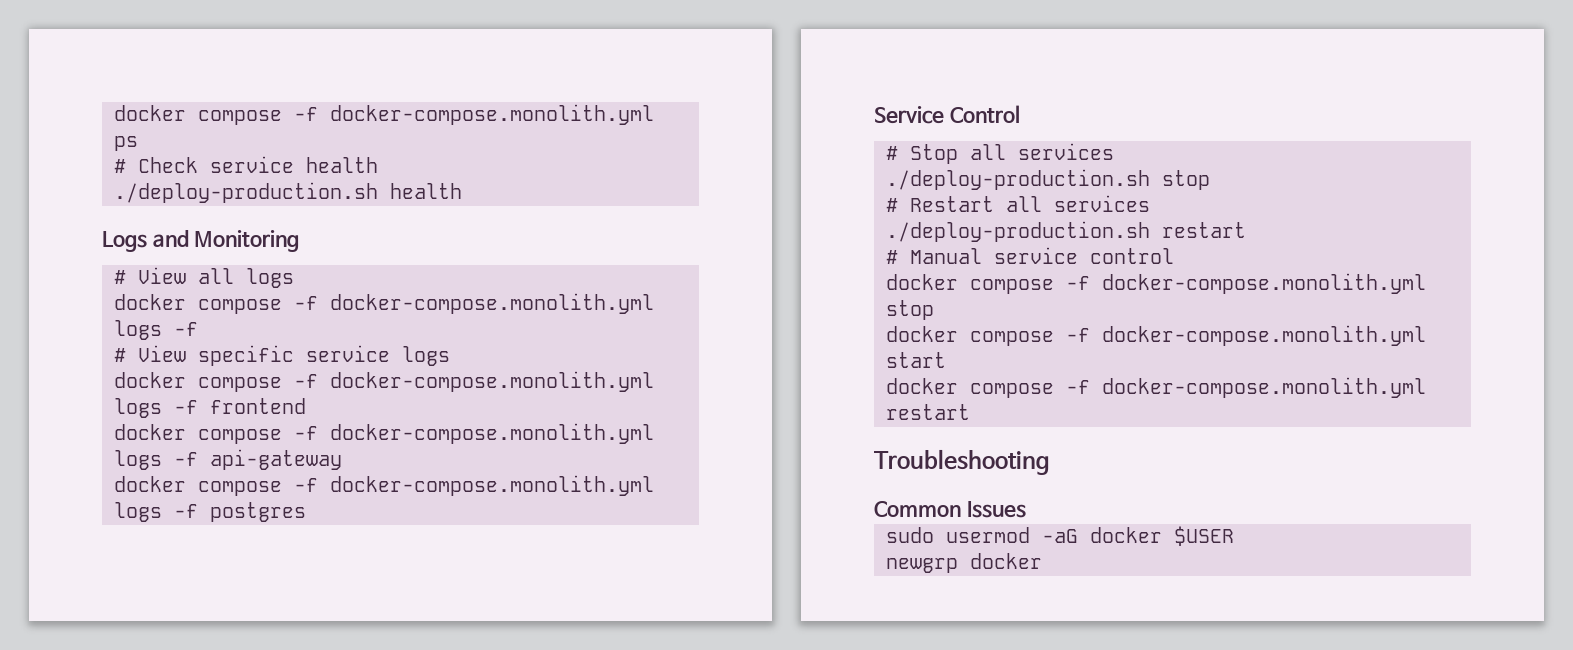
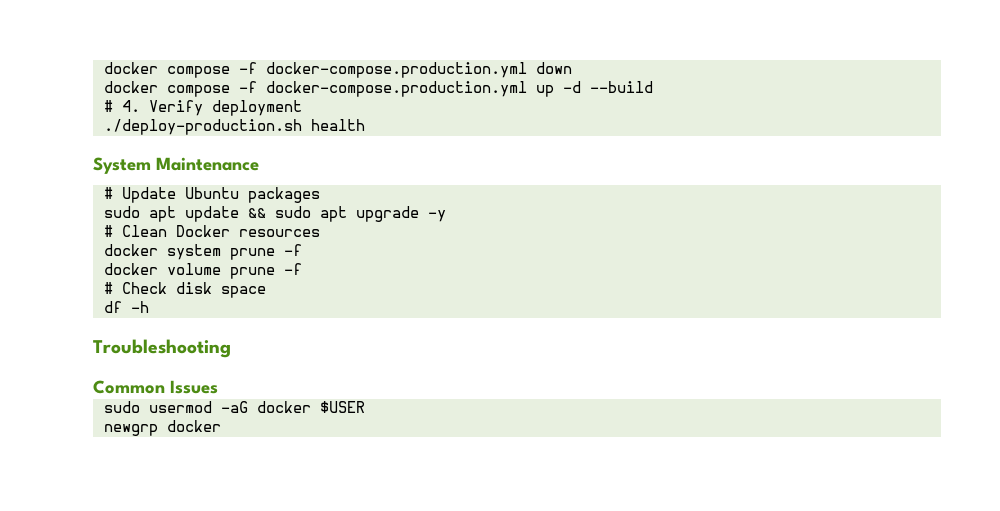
- docker compose -f docker-compose.monolith.yml ps
- # Check service health
+ docker compose -f docker-compose.production.yml down
+ docker compose -f docker-compose.production.yml up -d --build
+ # 4. Verify deployment
  ./deploy-production.sh health
- Logs and Monitoring
- # View all logs
- docker compose -f docker-compose.monolith.yml logs -f
+ System Maintenance
+ # Update Ubuntu packages
+ sudo apt update && sudo apt upgrade -y
+ # Clean Docker resources
+ docker system prune -f
+ docker volume prune -f
- # View specific service logs
- docker compose -f docker-compose.monolith.yml logs -f frontend
- docker compose -f docker-compose.monolith.yml logs -f api-gateway
- docker compose -f docker-compose.monolith.yml logs -f postgres
- Service Control
- # Stop all services
- ./deploy-production.sh stop
- # Restart all services
- ./deploy-production.sh restart
- # Manual service control
- docker compose -f docker-compose.monolith.yml stop
- docker compose -f docker-compose.monolith.yml start
- docker compose -f docker-compose.monolith.yml restart
+ # Check disk space
+ df -h

